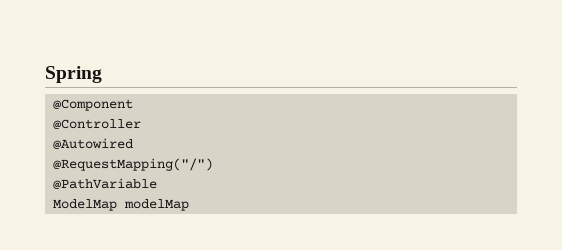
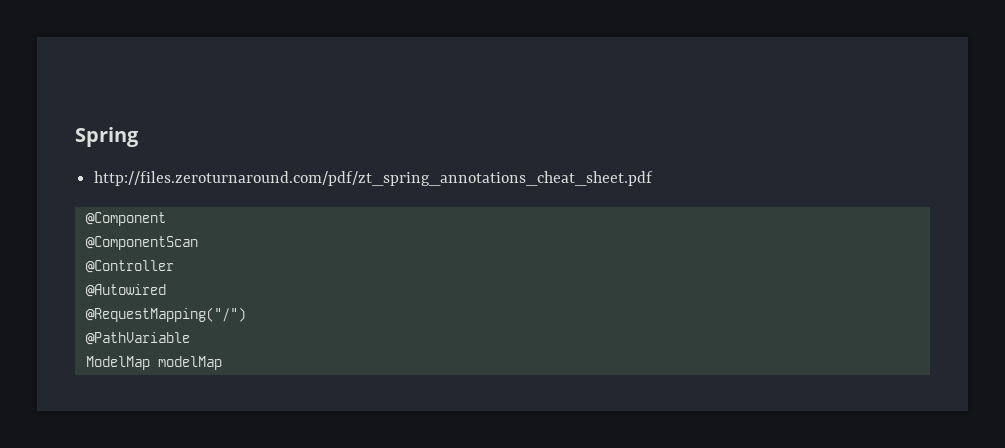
+ http://files.zeroturnaround.com/pdf/zt_spring_annotations_cheat_sheet.pdf
+ @ComponentScan

